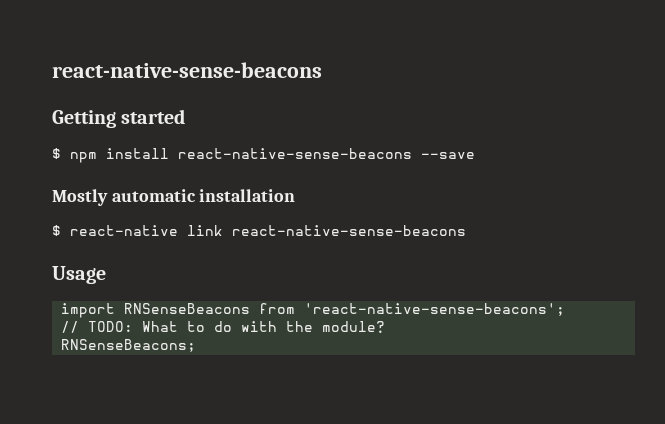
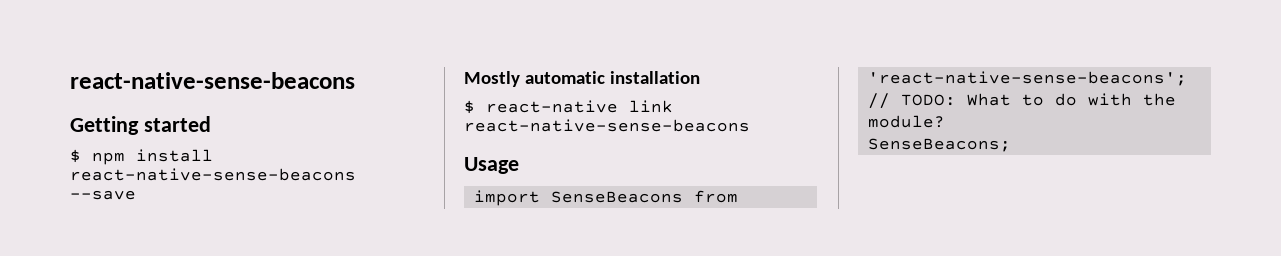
- import RNSenseBeacons from 'react-native-sense-beacons';
+ import SenseBeacons from 'react-native-sense-beacons';
- RNSenseBeacons;
+ SenseBeacons;

